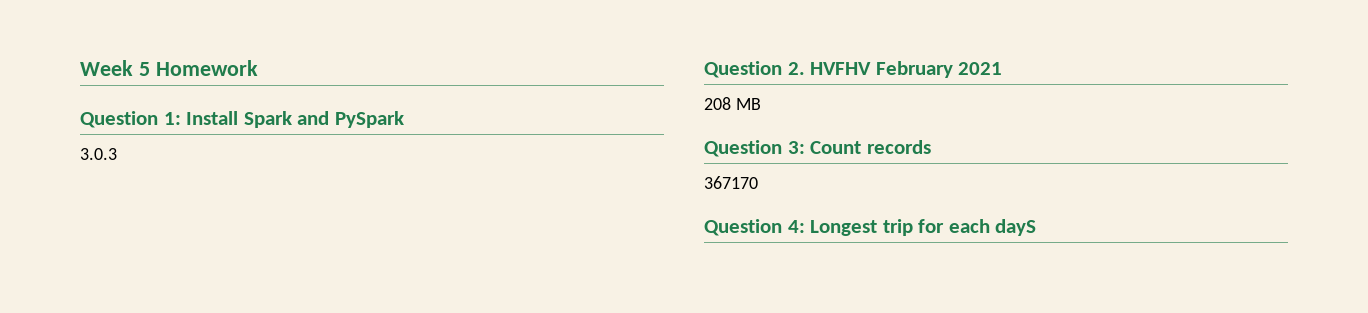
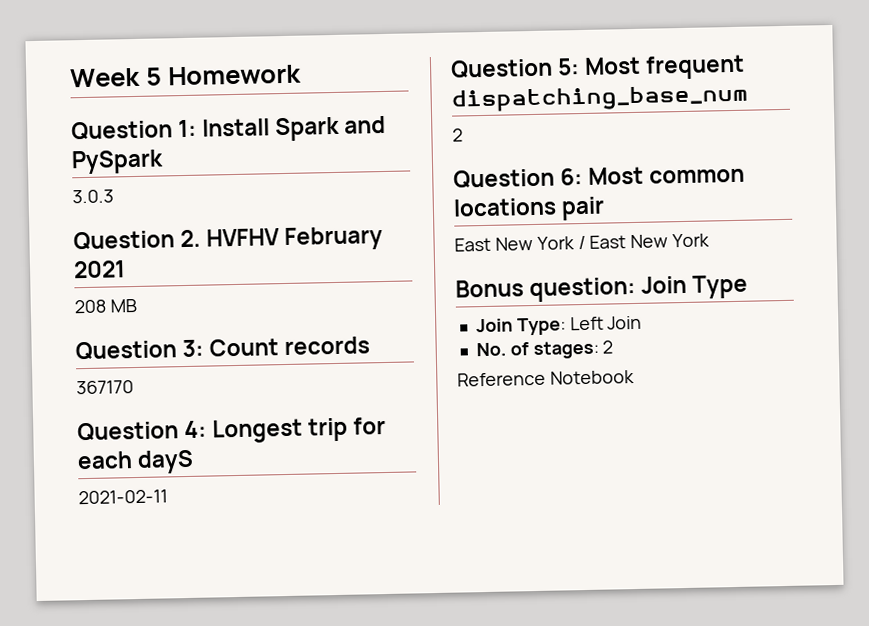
+ 2021-02-11
+ Question 5: Most frequent dispatching_base_num
+ 2
+ Question 6: Most common locations pair
+ East New York / East New York
+ Bonus question: Join Type
+ Join Type: Left Join
+ No. of stages: 2
+ Reference Notebook

